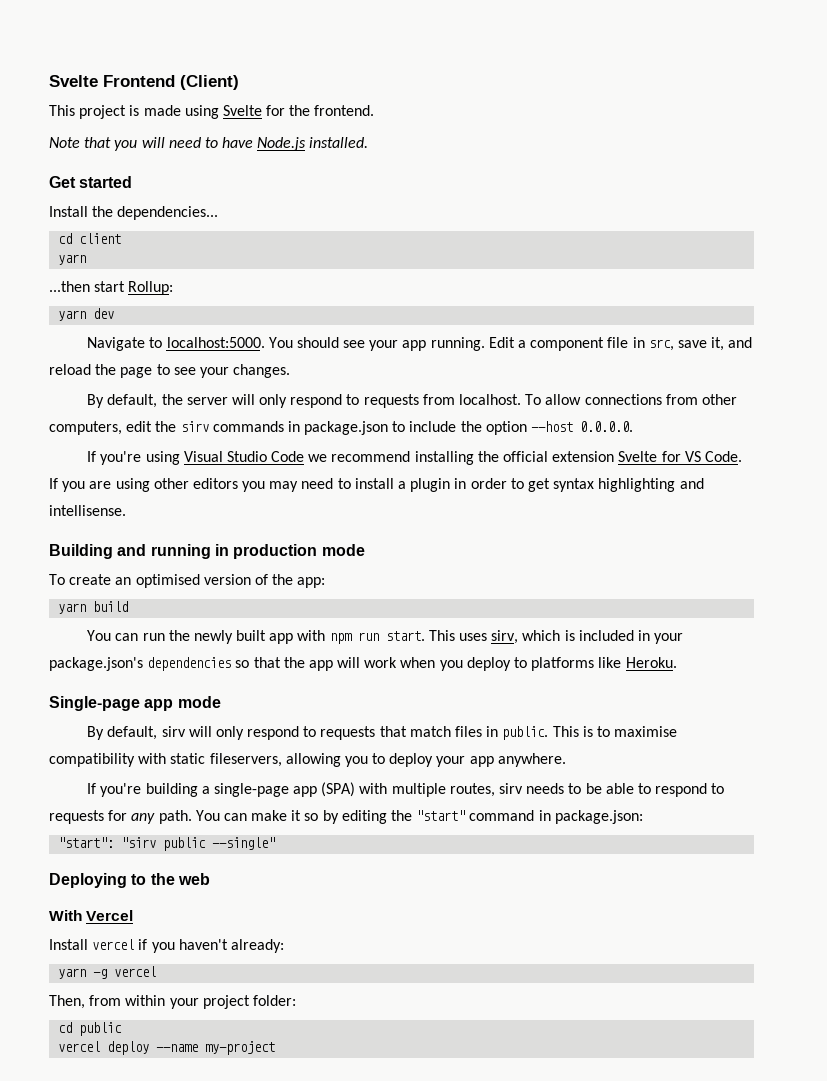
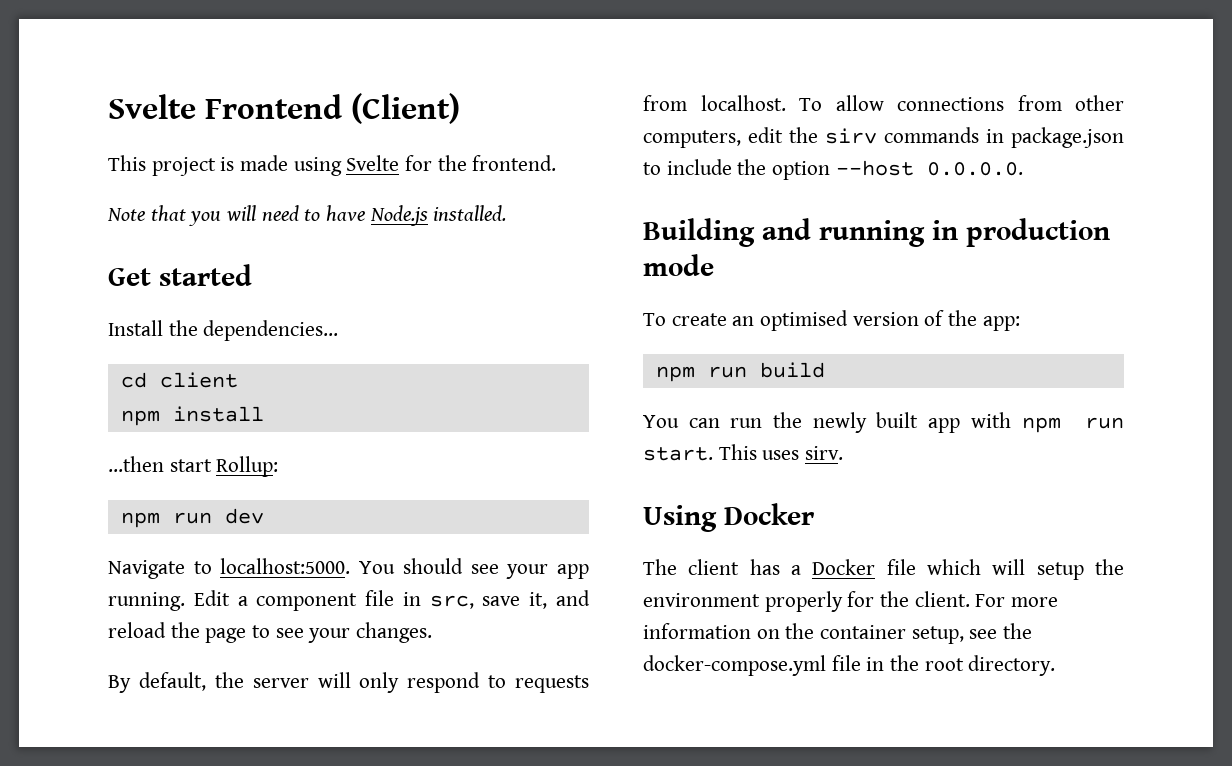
  cd client
- yarn
+ npm install
- yarn dev
+ npm run dev
- If you're using Visual Studio Code we recommend installing the official extension Svelte for VS Code. If you are using other editors you may need to install a plugin in order to get syntax highlighting and intellisense.
- yarn build
+ npm run build
- This uses sirv, which is included in your package.json's dependencies so that the app will work when you deploy to platforms like Heroku.
- Single-page app mode
- By default, sirv will only respond to requests that match files in public. This is to maximise compatibility with static fileservers, allowing you to deploy your app anywhere.
- If you're building a single-page app (SPA) with multiple routes, sirv needs to be able to respond to requests for any path. You can make it so by editing the "start" command in package.json:
- "start": "sirv public --single"
- Deploying to the web
- With Vercel
- Install vercel if you haven't already:
- yarn -g vercel
- Then, from within your project folder:
- cd public
- vercel deploy --name my-project
+ This uses sirv.
+ Using Docker
+ The client has a Docker file which will setup the environment properly for the client. For more information on the container setup, see the docker-compose.yml file in the root directory.

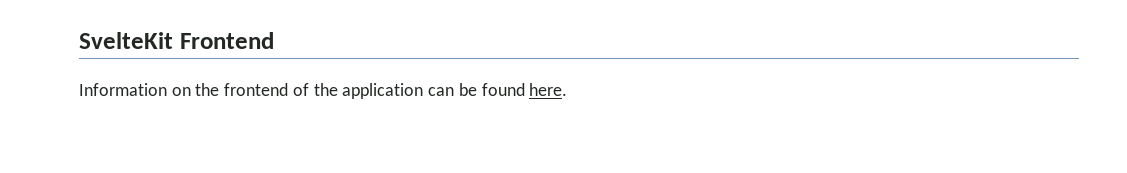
- Svelte Frontend (Client)
- This project is made using Svelte for the frontend.
- Note that you will need to have Node.js installed.
- Get started
- Install the dependencies...
- cd client
- npm install
- ...then start Rollup:
- npm run dev
- Navigate to localhost:5000. You should see your app running. Edit a component file in src, save it, and reload the page to see your changes.
- By default, the server will only respond to requests from localhost. To allow connections from other computers, edit the sirv commands in package.json to include the option --host 0.0.0.0.
- Building and running in production mode
- To create an optimised version of the app:
- npm run build
- You can run the newly built app with npm run start. This uses sirv.
- Using Docker
- The client has a Docker file which will setup the environment properly for the client. For more information on the container setup, see the docker-compose.yml file in the root directory.
+ SvelteKit Frontend
+ Information on the frontend of the application can be found here.

